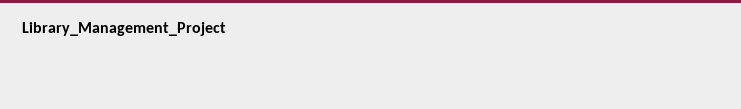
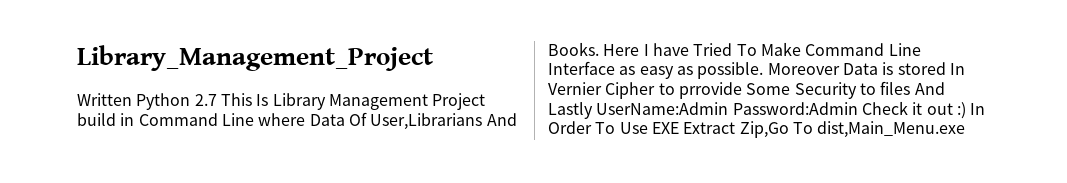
+ Written Python 2.7 This Is Library Management Project build in Command Line where Data Of User,Librarians And Books. Here I have Tried To Make Command Line Interface as easy as possible. Moreover Data is stored In Vernier Cipher to prrovide Some Security to files And Lastly UserName:Admin Password:Admin Check it out :) In Order To Use EXE Extract Zip,Go To dist,Main_Menu.exe

